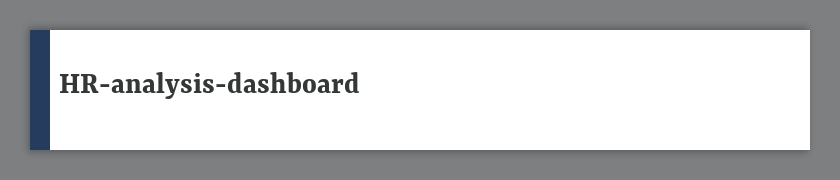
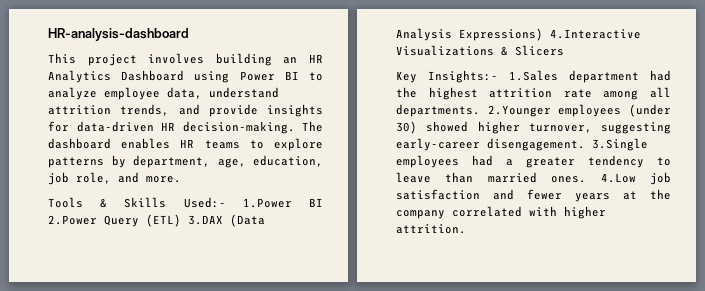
+ This project involves building an HR Analytics Dashboard using Power BI to analyze employee data, understand attrition trends, and provide insights for data-driven HR decision-making. The dashboard enables HR teams to explore patterns by department, age, education, job role, and more.
+ Tools & Skills Used:- 1.Power BI 2.Power Query (ETL) 3.DAX (Data Analysis Expressions) 4.Interactive Visualizations & Slicers
+ Key Insights:- 1.Sales department had the highest attrition rate among all departments. 2.Younger employees (under 30) showed higher turnover, suggesting early-career disengagement. 3.Single employees had a greater tendency to leave than married ones. 4.Low job satisfaction and fewer years at the company correlated with higher attrition.

